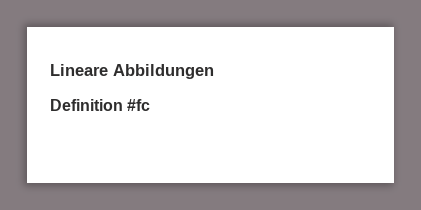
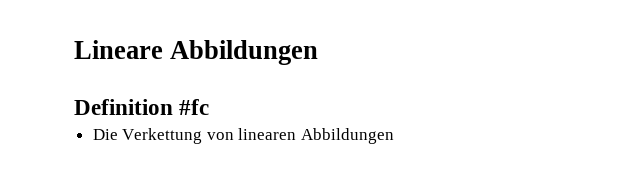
+ Die Verkettung von linearen Abbildungen

